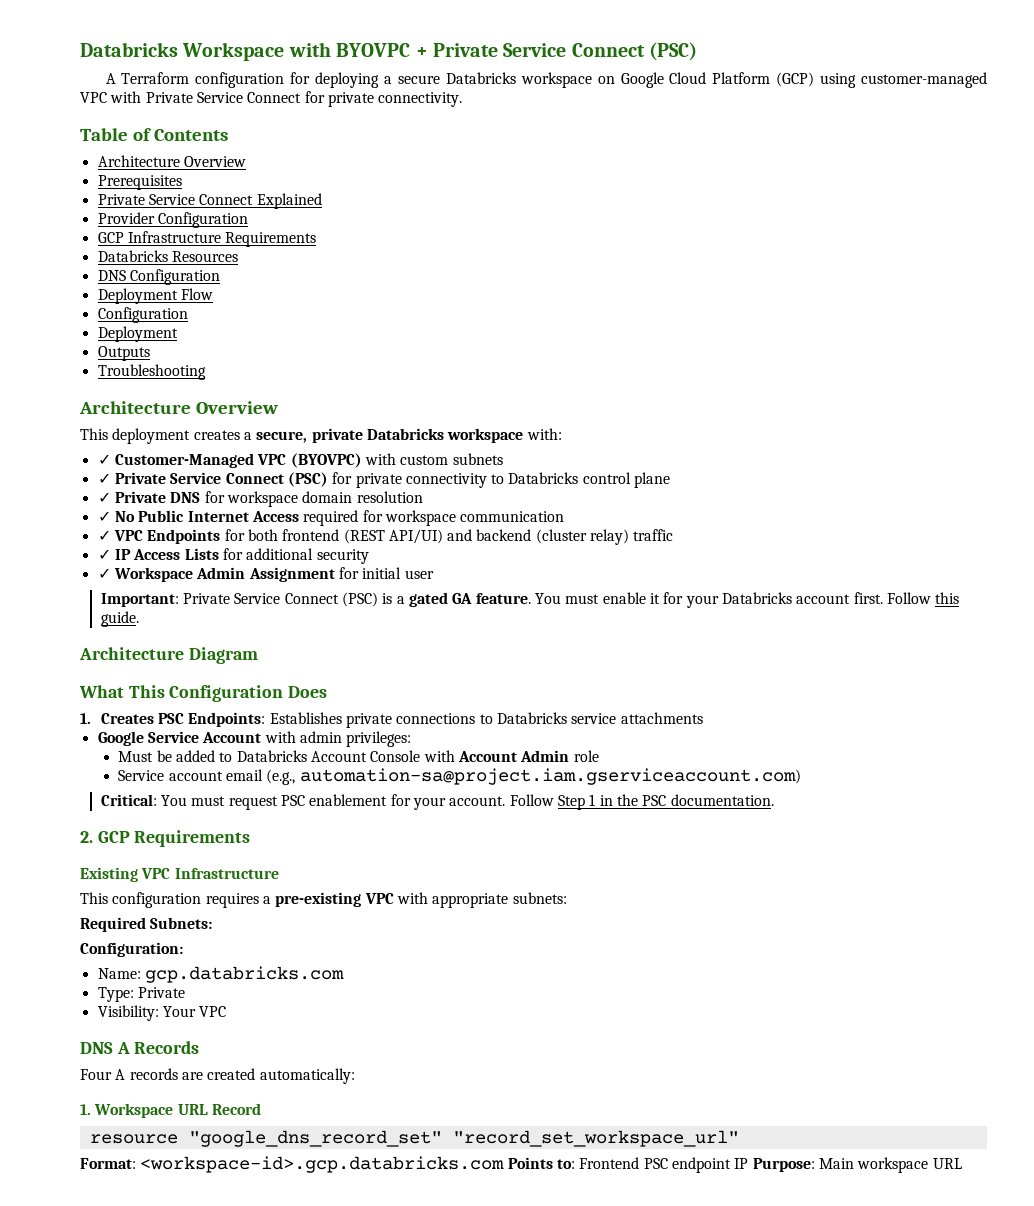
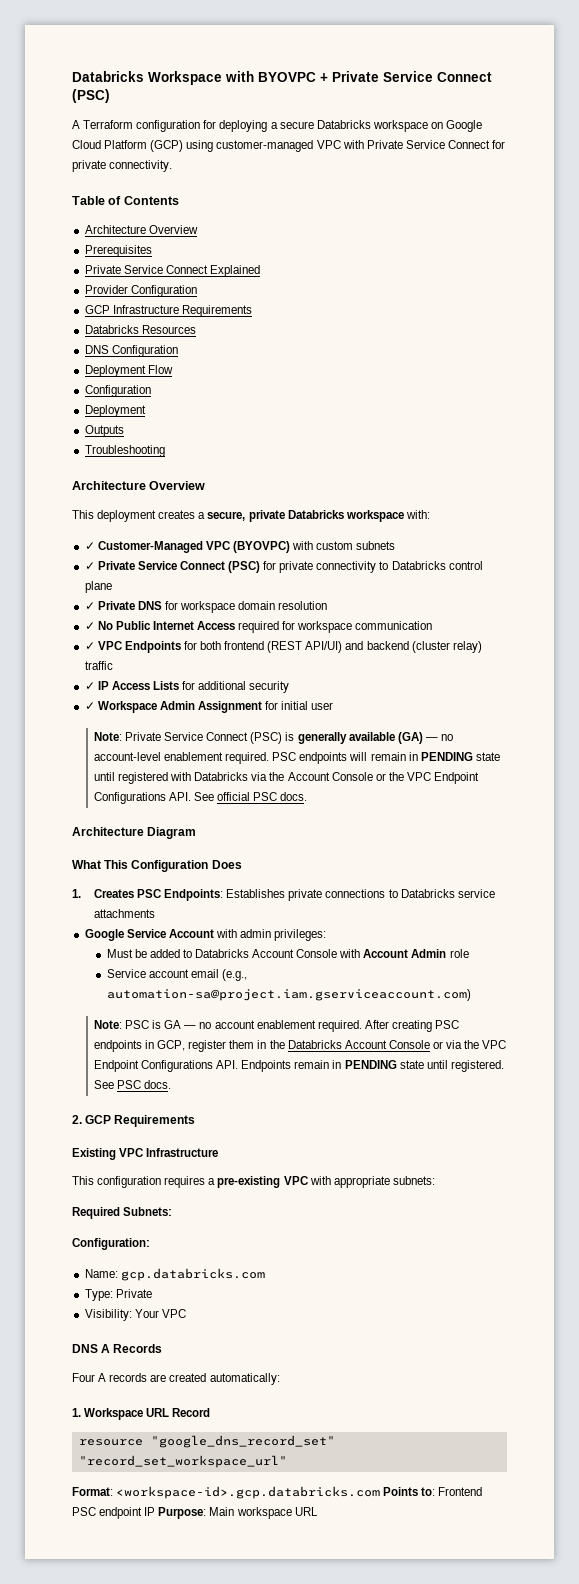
- Important: Private Service Connect (PSC) is a gated GA feature. You must enable it for your Databricks account first. Follow this guide.
+ Note: Private Service Connect (PSC) is generally available (GA) — no account-level enablement required. PSC endpoints will remain in PENDING state until registered with Databricks via the Account Console or the VPC Endpoint Configurations API. See official PSC docs.
- Critical: You must request PSC enablement for your account. Follow Step 1 in the PSC documentation.
+ Note: PSC is GA — no account enablement required. After creating PSC endpoints in GCP, register them in the Databricks Account Console or via the VPC Endpoint Configurations API. Endpoints remain in PENDING state until registered. See PSC docs.

